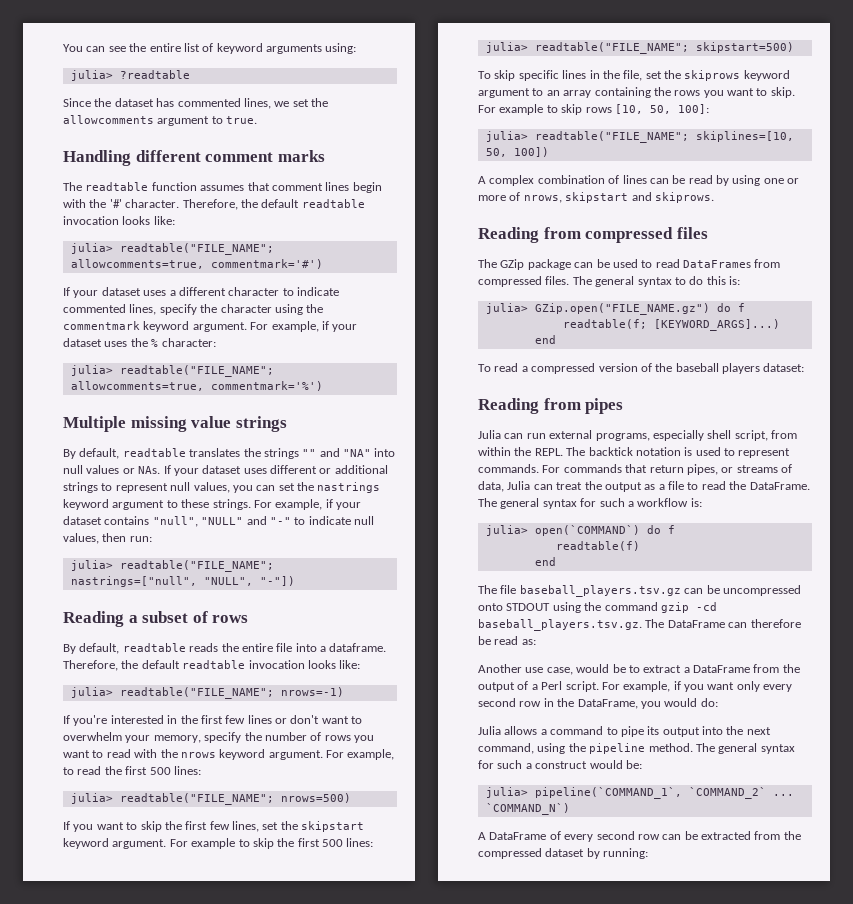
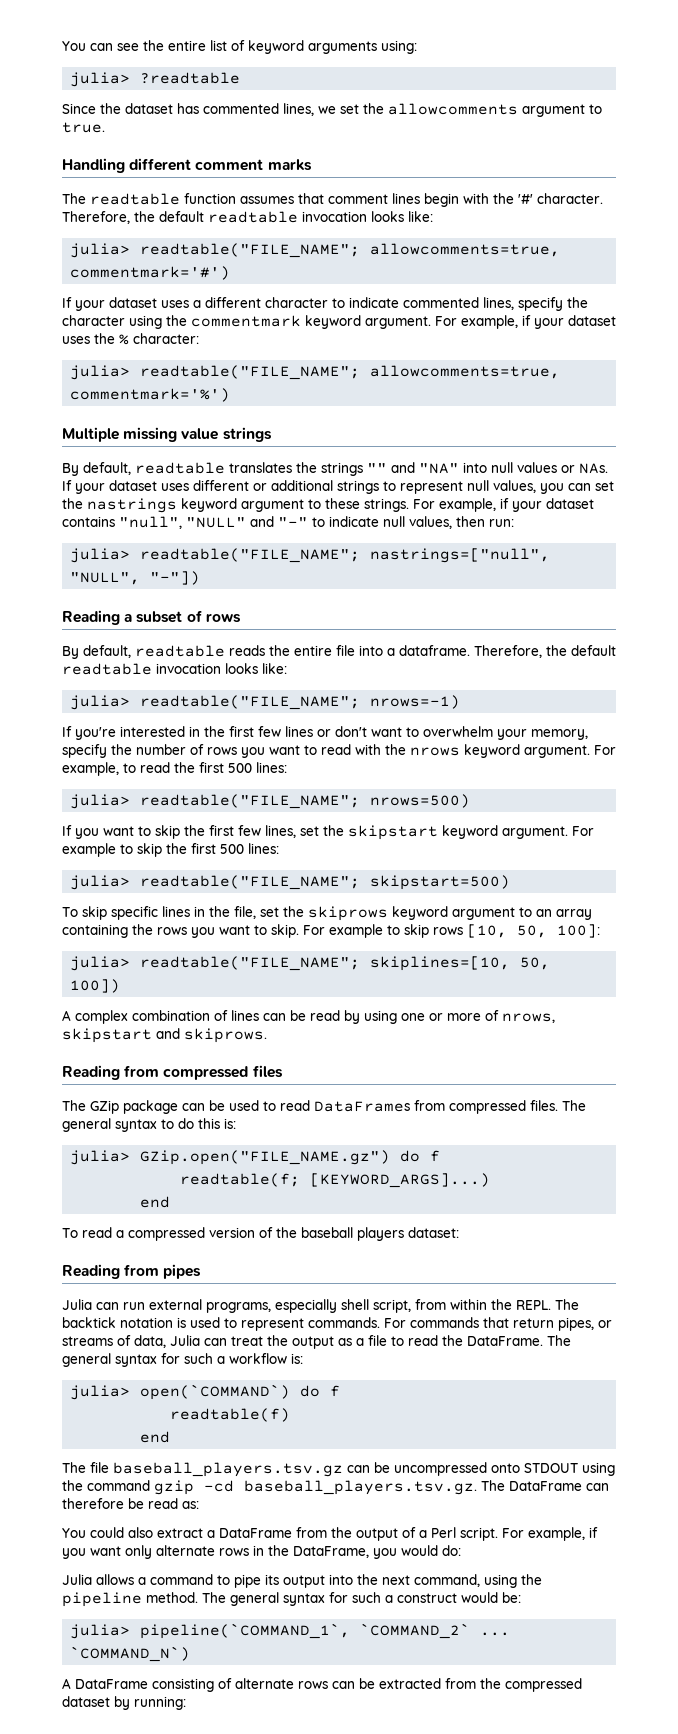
- Another use case, would be to extract a DataFrame from the output of a Perl script.
+ You could also extract a DataFrame from the output of a Perl script.
- For example, if you want only every second row in the DataFrame, you would do:
+ For example, if you want only alternate rows in the DataFrame, you would do:
- A DataFrame of every second row can be extracted from the compressed dataset by running:
+ A DataFrame consisting of alternate rows can be extracted from the compressed dataset by running:

